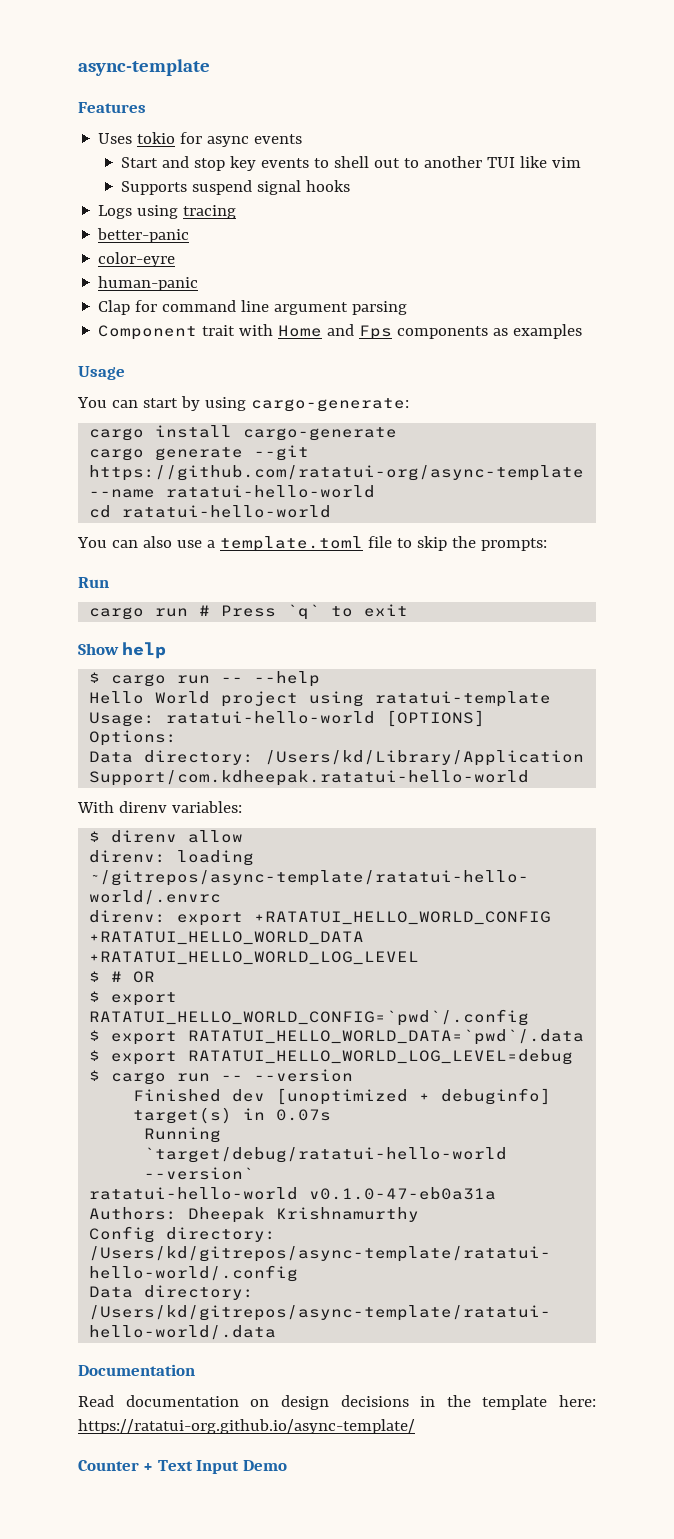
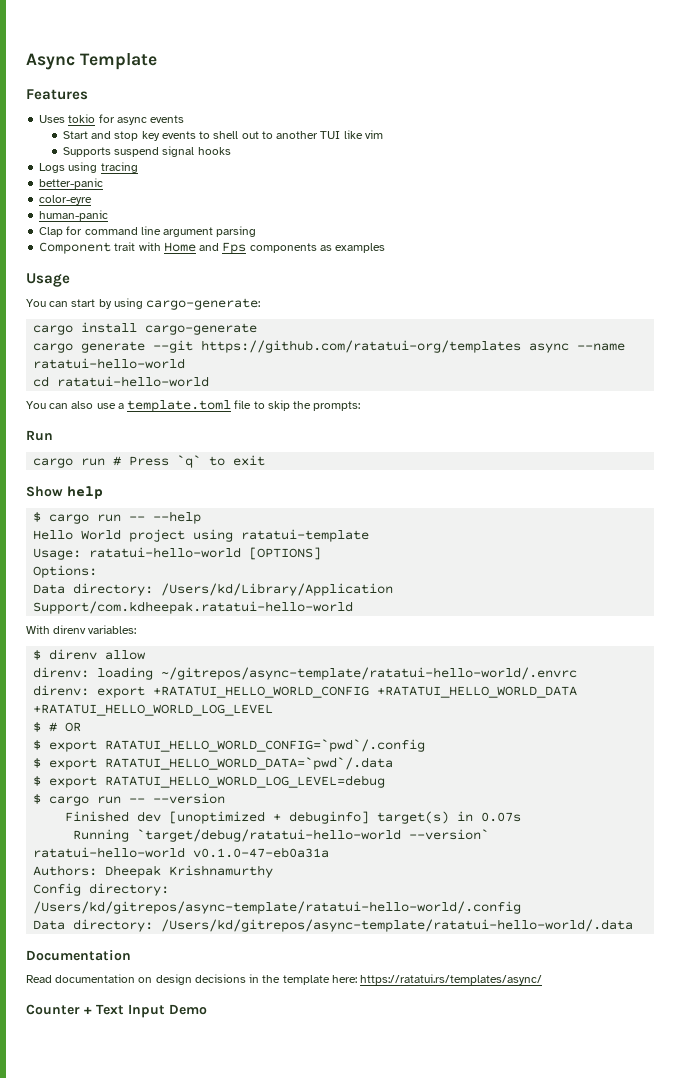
- async-template
+ Async Template
- cargo generate --git https://github.com/ratatui-org/async-template --name ratatui-hello-world
+ cargo generate --git https://github.com/ratatui-org/templates async --name ratatui-hello-world
- Read documentation on design decisions in the template here: https://ratatui-org.github.io/async-template/
+ Read documentation on design decisions in the template here: https://ratatui.rs/templates/async/

